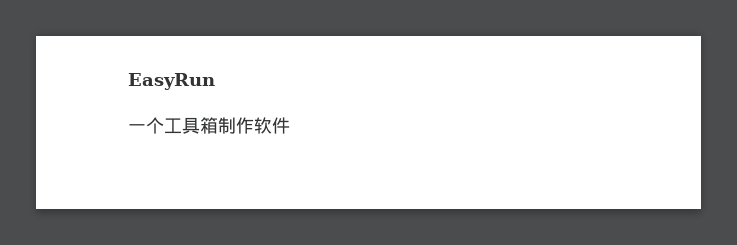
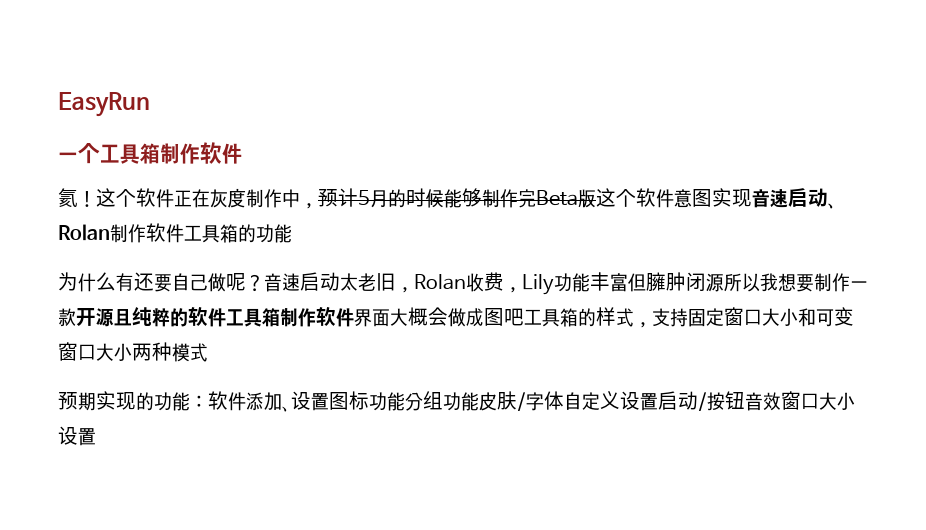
+ 氦！这个软件正在灰度制作中，预计5月的时候能够制作完Beta版这个软件意图实现音速启动、Rolan制作软件工具箱的功能
+ 为什么有还要自己做呢？音速启动太老旧，Rolan收费，Lily功能丰富但臃肿闭源所以我想要制作一款开源且纯粹的软件工具箱制作软件界面大概会做成图吧工具箱的样式，支持固定窗口大小和可变窗口大小两种模式
+ 预期实现的功能：软件添加、设置图标功能分组功能皮肤/字体自定义设置启动/按钮音效窗口大小设置

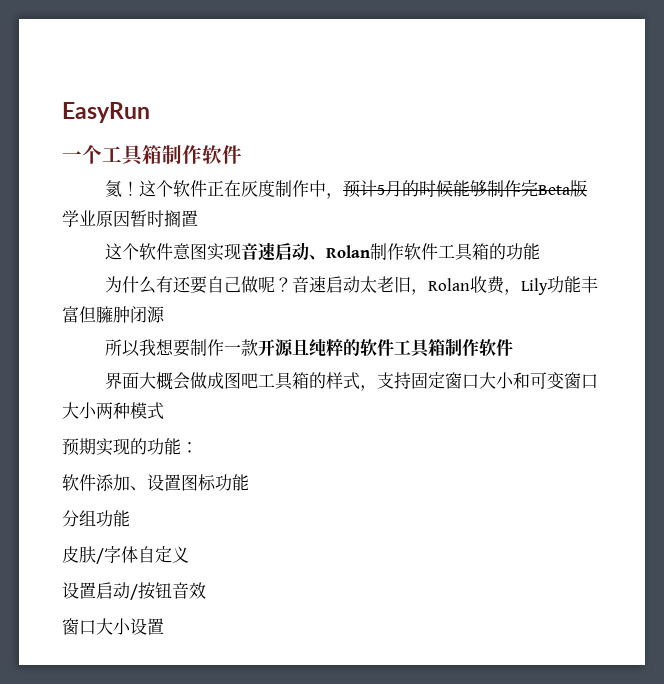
- 这个软件正在灰度制作中，预计5月的时候能够制作完Beta版这个软件意图实现音速启动、Rolan制作软件工具箱的功能
+ 这个软件正在灰度制作中，预计5月的时候能够制作完Beta版学业原因暂时搁置
+ 这个软件意图实现音速启动、Rolan制作软件工具箱的功能
- 音速启动太老旧，Rolan收费，Lily功能丰富但臃肿闭源所以我想要制作一款开源且纯粹的软件工具箱制作软件界面大概会做成图吧工具箱的样式，支持固定窗口大小和可变窗口大小两种模式
+ 音速启动太老旧，Rolan收费，Lily功能丰富但臃肿闭源
+ 所以我想要制作一款开源且纯粹的软件工具箱制作软件
+ 界面大概会做成图吧工具箱的样式，支持固定窗口大小和可变窗口大小两种模式
- 预期实现的功能：软件添加、设置图标功能分组功能皮肤/字体自定义设置启动/按钮音效窗口大小设置
+ 预期实现的功能：
+ 软件添加、设置图标功能
+ 分组功能
+ 皮肤/字体自定义
+ 设置启动/按钮音效
+ 窗口大小设置

